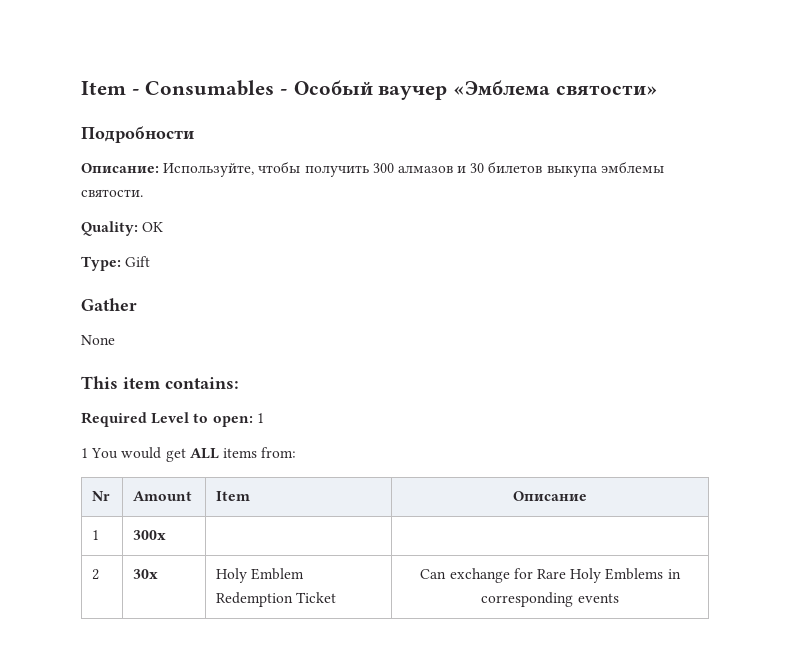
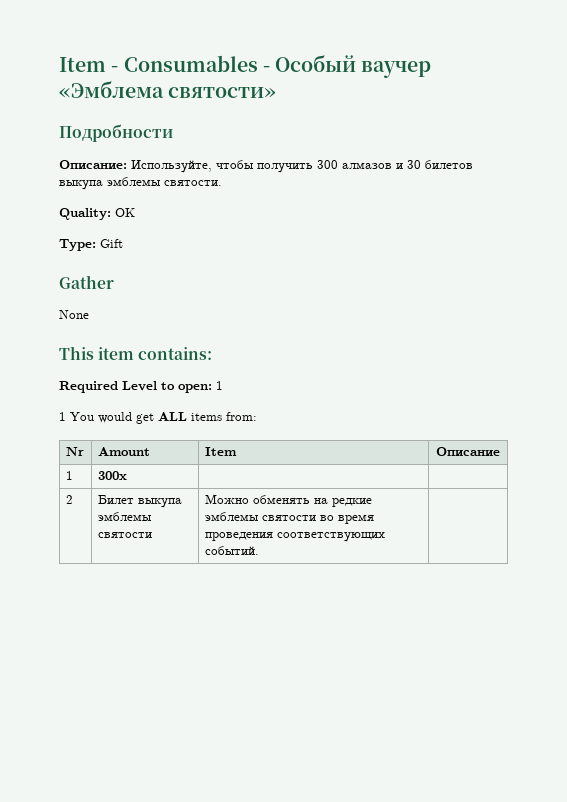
- 2 | 30x | Holy Emblem Redemption Ticket | Can exchange for Rare Holy Emblems in corresponding events
+ 2 | Билет выкупа эмблемы святости | Можно обменять на редкие эмблемы святости во время проведения соответствующих событий. |

